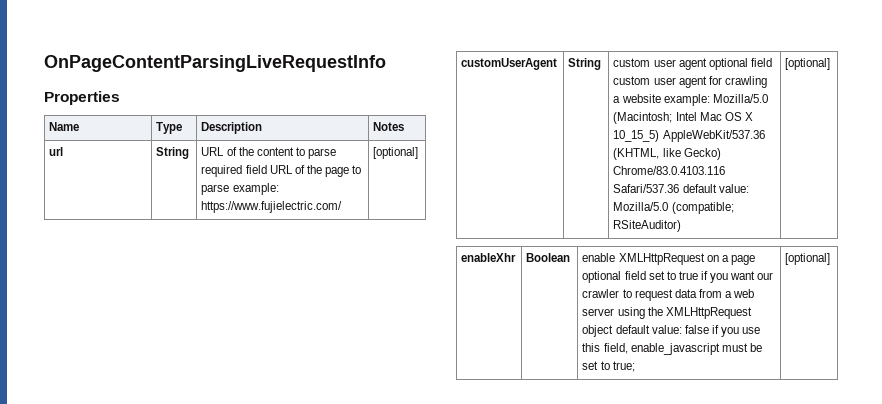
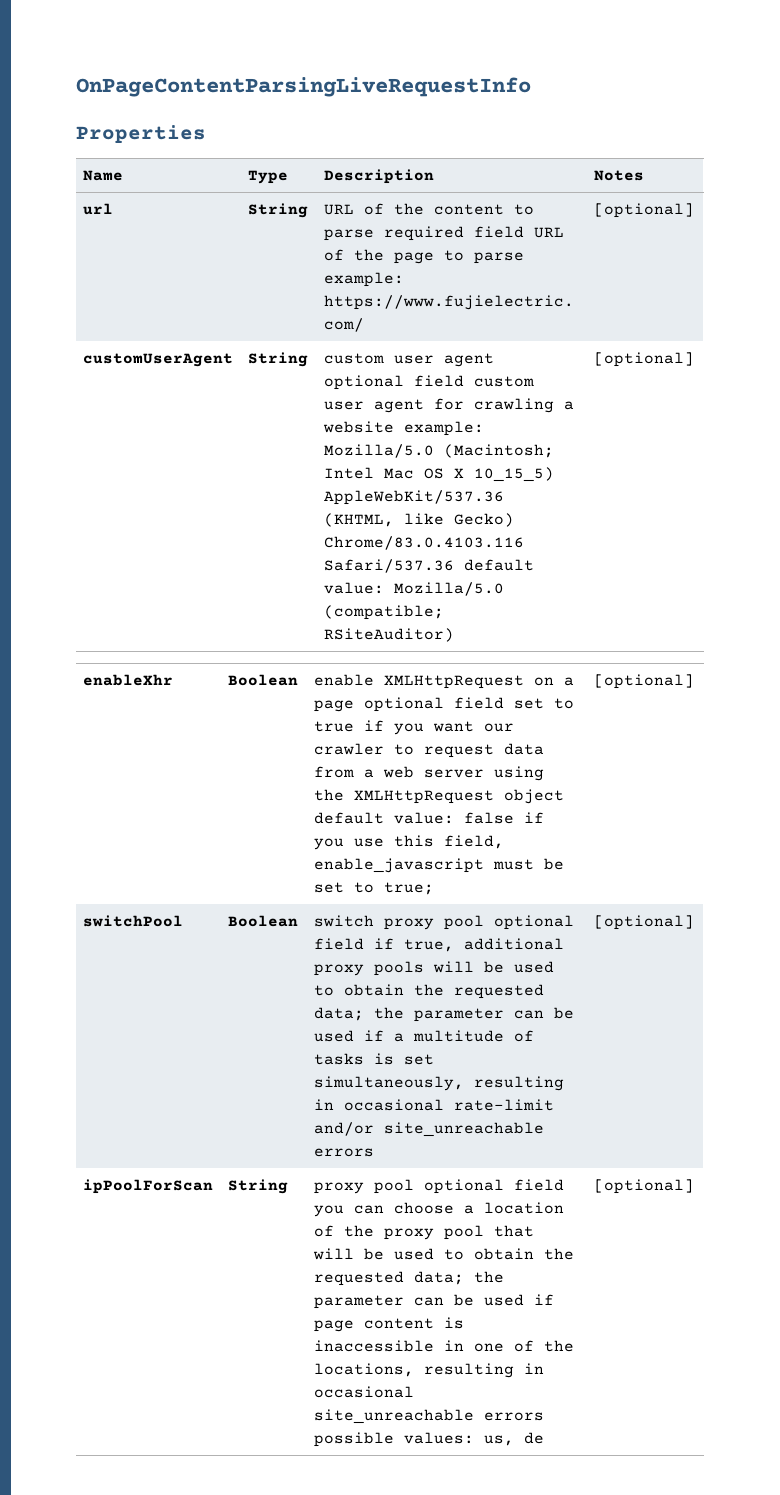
+ switchPool | Boolean | switch proxy pool optional field if true, additional proxy pools will be used to obtain the requested data; the parameter can be used if a multitude of tasks is set simultaneously, resulting in occasional rate-limit and/or site_unreachable errors | [optional]
+ ipPoolForScan | String | proxy pool optional field you can choose a location of the proxy pool that will be used to obtain the requested data; the parameter can be used if page content is inaccessible in one of the locations, resulting in occasional site_unreachable errors possible values: us, de | [optional]

